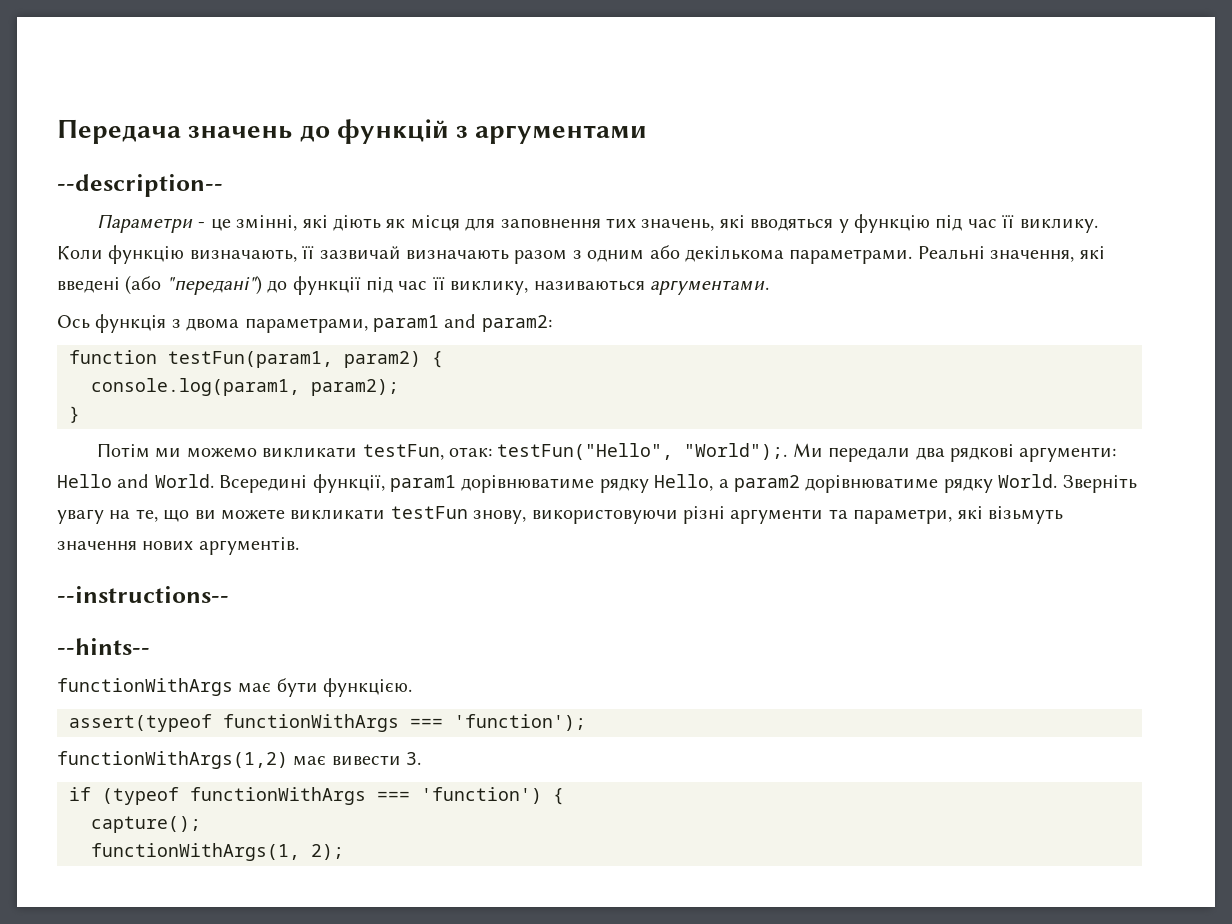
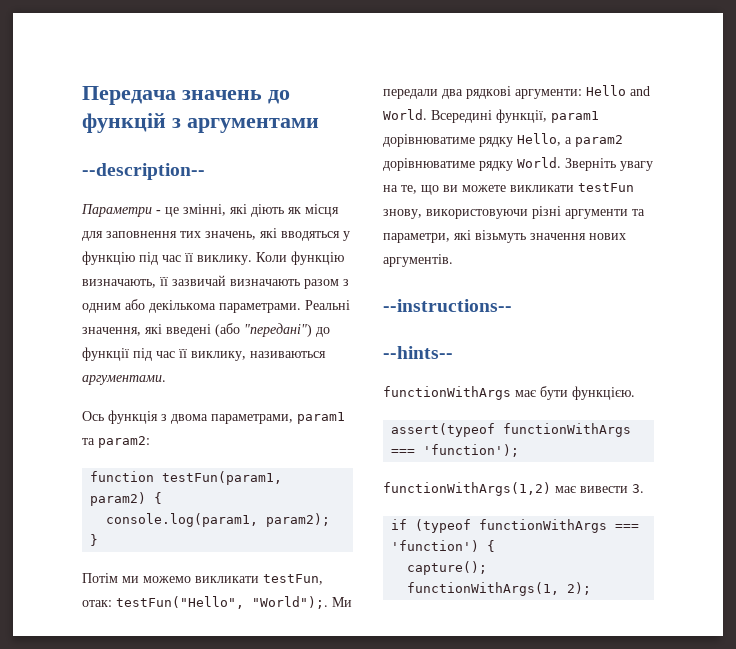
- Ось функція з двома параметрами, param1 and param2:
+ Ось функція з двома параметрами, param1 та param2:

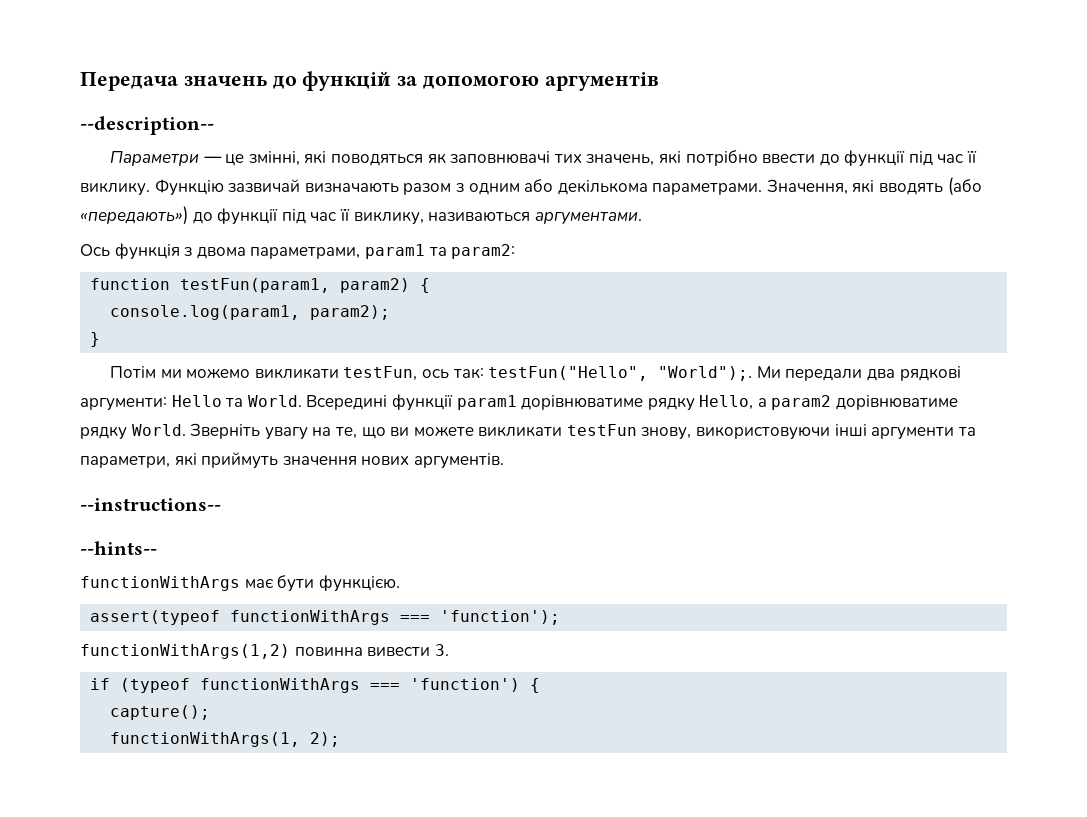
- Передача значень до функцій з аргументами
+ Передача значень до функцій за допомогою аргументів
- Параметри - це змінні, які діють як місця для заповнення тих значень, які вводяться у функцію під час її виклику. Коли функцію визначають, її зазвичай визначають разом з одним або декількома параметрами.
+ Параметри — це змінні, які поводяться як заповнювачі тих значень, які потрібно ввести до функції під час її виклику. Функцію зазвичай визначають разом з одним або декількома параметрами.
- Реальні значення, які введені (або "передані") до функції під час її виклику, називаються аргументами.
+ Значення, які вводять (або «передають») до функції під час її виклику, називаються аргументами.
- Потім ми можемо викликати testFun, отак: testFun("Hello", "World");.
+ Потім ми можемо викликати testFun, ось так: testFun("Hello", "World");.
- Ми передали два рядкові аргументи: Hello and World.
+ Ми передали два рядкові аргументи: Hello та World.
- Всередині функції, param1 дорівнюватиме рядку Hello, а param2 дорівнюватиме рядку World.
+ Всередині функції param1 дорівнюватиме рядку Hello, а param2 дорівнюватиме рядку World.
- Зверніть увагу на те, що ви можете викликати testFun знову, використовуючи різні аргументи та параметри, які візьмуть значення нових аргументів.
+ Зверніть увагу на те, що ви можете викликати testFun знову, використовуючи інші аргументи та параметри, які приймуть значення нових аргументів.
- functionWithArgs(1,2) має вивести 3.
+ functionWithArgs(1,2) повинна вивести 3.

